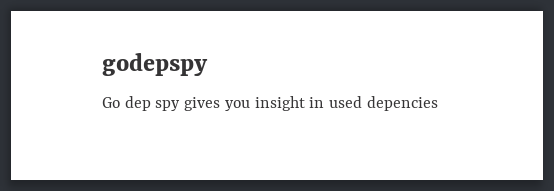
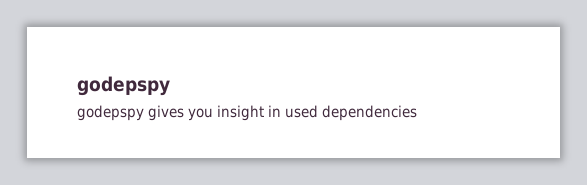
- Go dep spy gives you insight in used depencies
+ godepspy gives you insight in used dependencies

